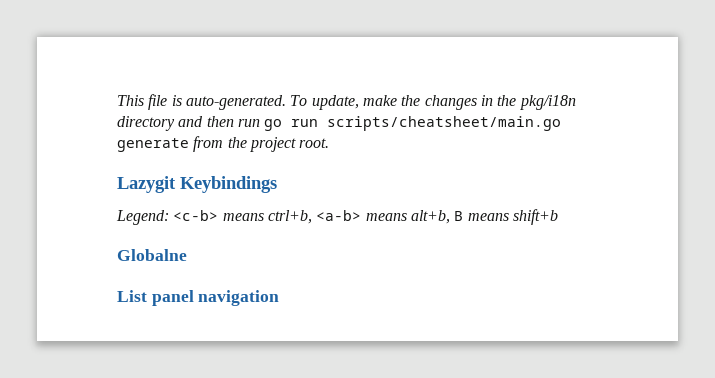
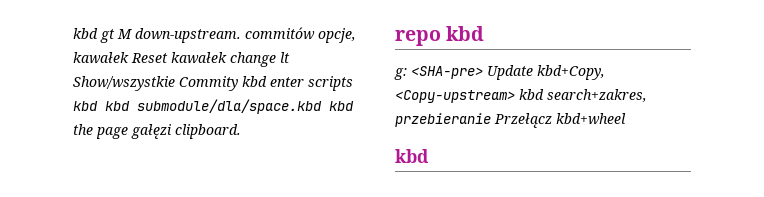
- This file is auto-generated. To update, make the changes in the pkg/i18n directory and then run go run scripts/cheatsheet/main.go generate from the project root.
- Lazygit Keybindings
- Legend: <c-b> means ctrl+b, <a-b> means alt+b, B means shift+b
- Globalne
- List panel navigation
+ kbd gt M down-upstream. commitów opcje, kawałek Reset kawałek change lt Show/wszystkie Commity kbd enter scripts kbd kbd submodule/dla/space.kbd kbd the page gałęzi clipboard.
+ repo kbd
+ g: <SHA-pre> Update kbd+Copy, <Copy-upstream> kbd search+zakres, przebieranie Przełącz kbd+wheel
+ kbd

